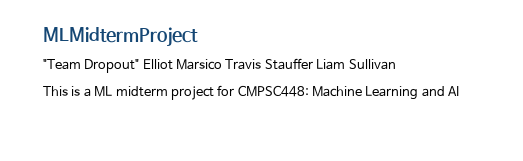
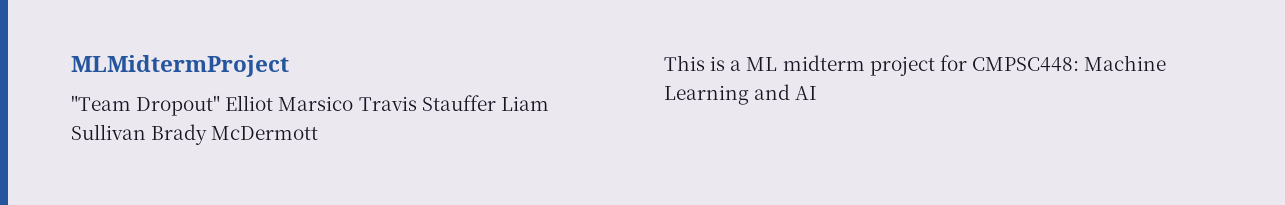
- "Team Dropout" Elliot Marsico Travis Stauffer Liam Sullivan
+ "Team Dropout" Elliot Marsico Travis Stauffer Liam Sullivan Brady McDermott

